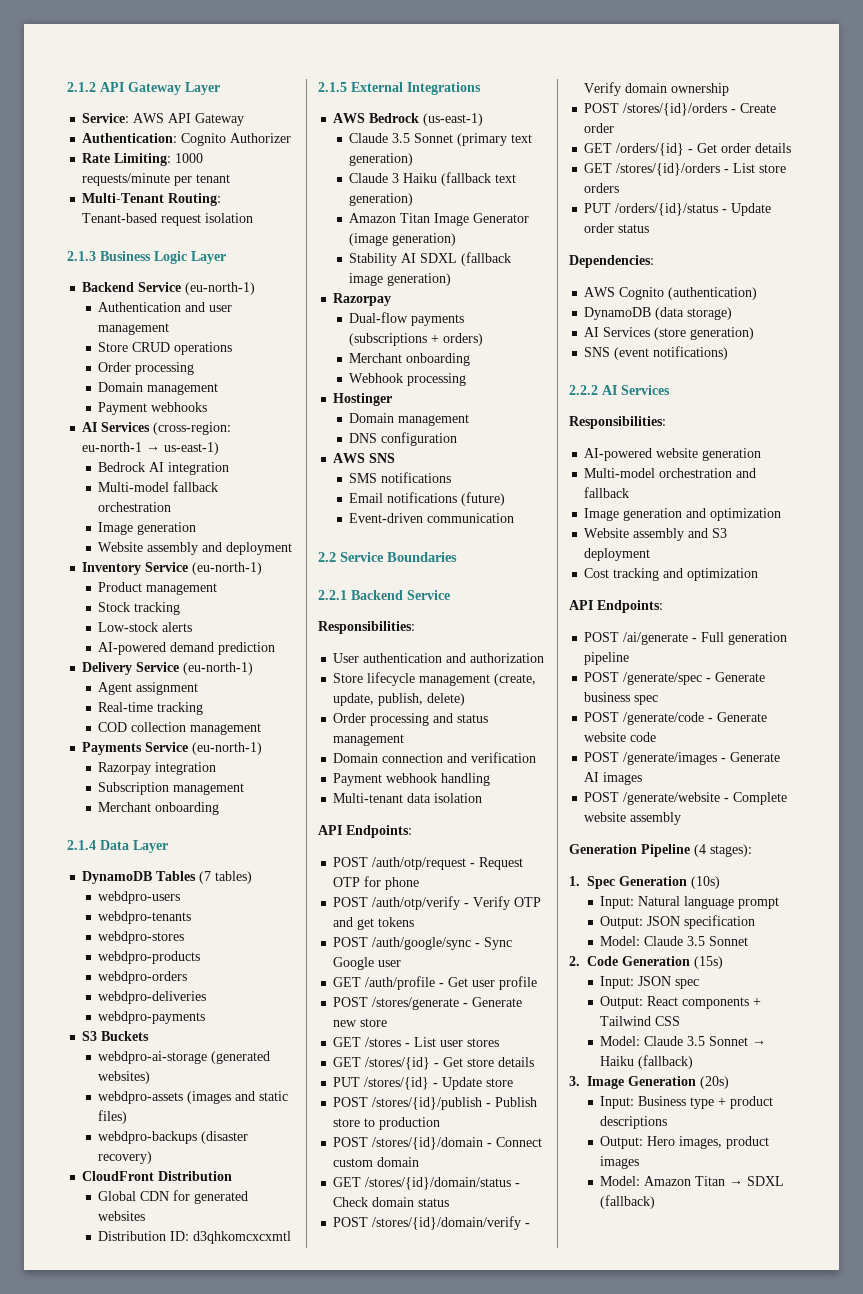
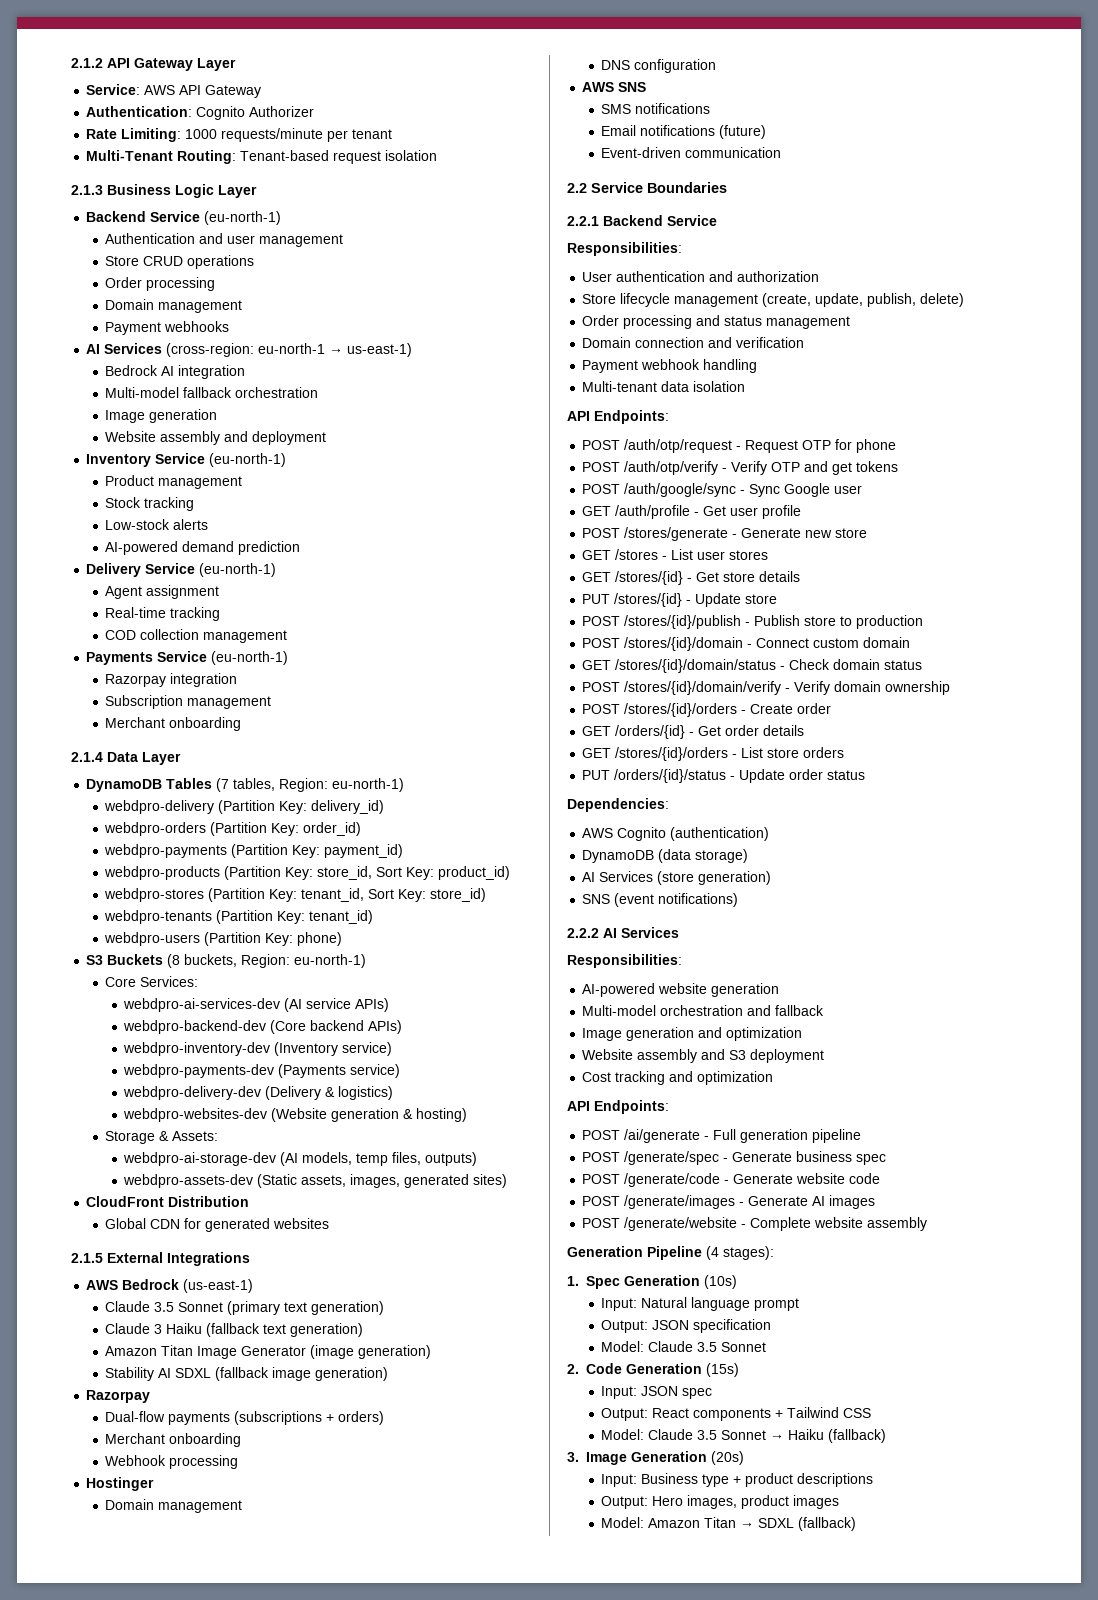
- DynamoDB Tables (7 tables)
- webdpro-users
- webdpro-tenants
- webdpro-stores
- webdpro-products
- webdpro-orders
- webdpro-deliveries
- webdpro-payments
- S3 Buckets
- webdpro-ai-storage (generated websites)
- webdpro-assets (images and static files)
- webdpro-backups (disaster recovery)
+ DynamoDB Tables (7 tables, Region: eu-north-1)
+ webdpro-delivery (Partition Key: delivery_id)
+ webdpro-orders (Partition Key: order_id)
+ webdpro-payments (Partition Key: payment_id)
+ webdpro-products (Partition Key: store_id, Sort Key: product_id)
+ webdpro-stores (Partition Key: tenant_id, Sort Key: store_id)
+ webdpro-tenants (Partition Key: tenant_id)
+ webdpro-users (Partition Key: phone)
+ S3 Buckets (8 buckets, Region: eu-north-1)
+ Core Services:
+ webdpro-ai-services-dev (AI service APIs)
+ webdpro-backend-dev (Core backend APIs)
+ webdpro-inventory-dev (Inventory service)
+ webdpro-payments-dev (Payments service)
+ webdpro-delivery-dev (Delivery & logistics)
+ webdpro-websites-dev (Website generation & hosting)
+ Storage & Assets:
+ webdpro-ai-storage-dev (AI models, temp files, outputs)
+ webdpro-assets-dev (Static assets, images, generated sites)
- Distribution ID: d3qhkomcxcxmtl

